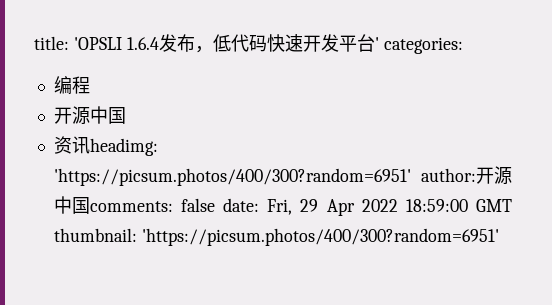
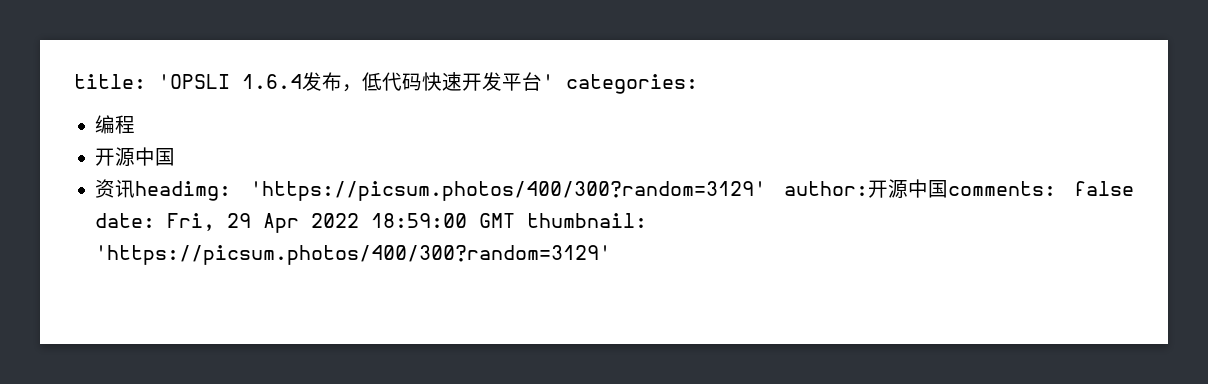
- 资讯headimg: 'https://picsum.photos/400/300?random=6951' author:开源中国comments: false date: Fri, 29 Apr 2022 18:59:00 GMT thumbnail: 'https://picsum.photos/400/300?random=6951'
+ 资讯headimg: 'https://picsum.photos/400/300?random=3129' author:开源中国comments: false date: Fri, 29 Apr 2022 18:59:00 GMT thumbnail: 'https://picsum.photos/400/300?random=3129'

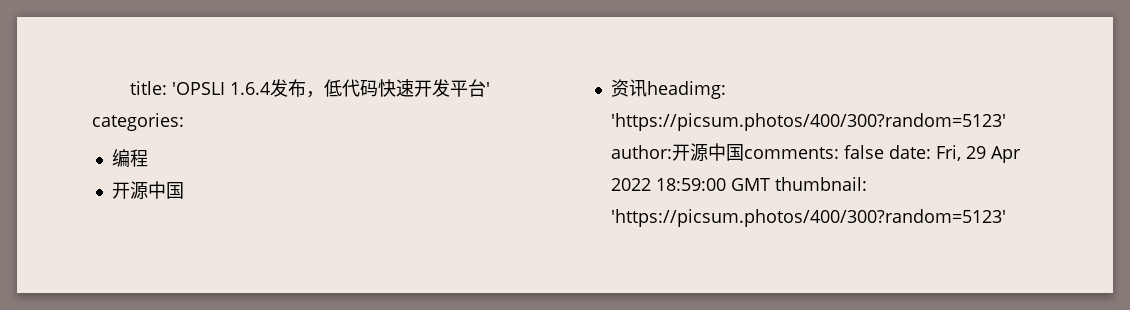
- 资讯headimg: 'https://picsum.photos/400/300?random=3129' author:开源中国comments: false date: Fri, 29 Apr 2022 18:59:00 GMT thumbnail: 'https://picsum.photos/400/300?random=3129'
+ 资讯headimg: 'https://picsum.photos/400/300?random=5123' author:开源中国comments: false date: Fri, 29 Apr 2022 18:59:00 GMT thumbnail: 'https://picsum.photos/400/300?random=5123'

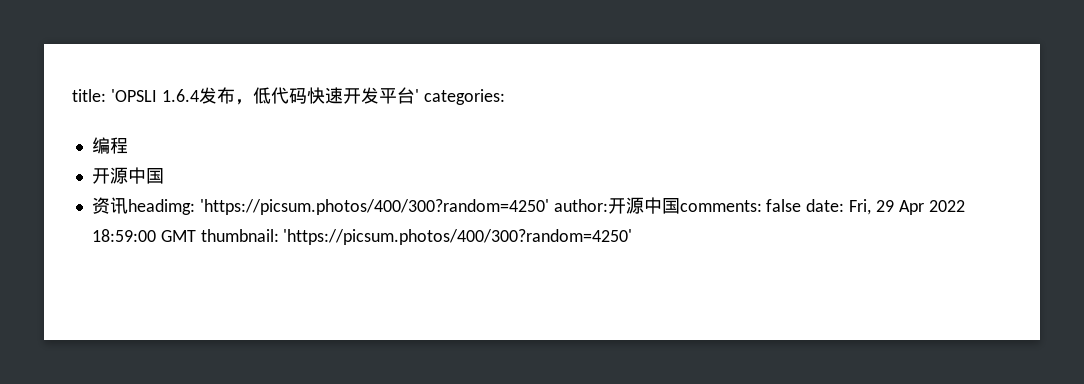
- 资讯headimg: 'https://picsum.photos/400/300?random=5123' author:开源中国comments: false date: Fri, 29 Apr 2022 18:59:00 GMT thumbnail: 'https://picsum.photos/400/300?random=5123'
+ 资讯headimg: 'https://picsum.photos/400/300?random=4250' author:开源中国comments: false date: Fri, 29 Apr 2022 18:59:00 GMT thumbnail: 'https://picsum.photos/400/300?random=4250'

